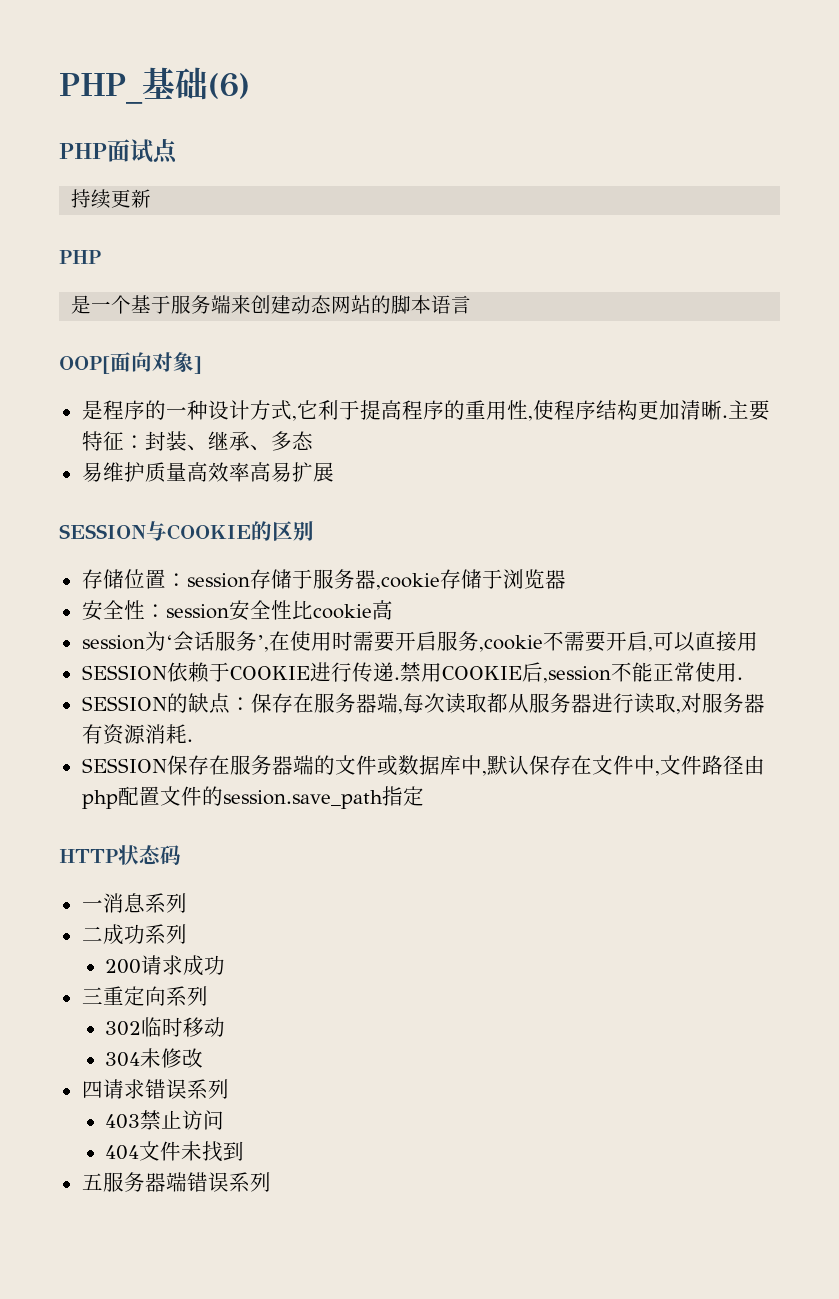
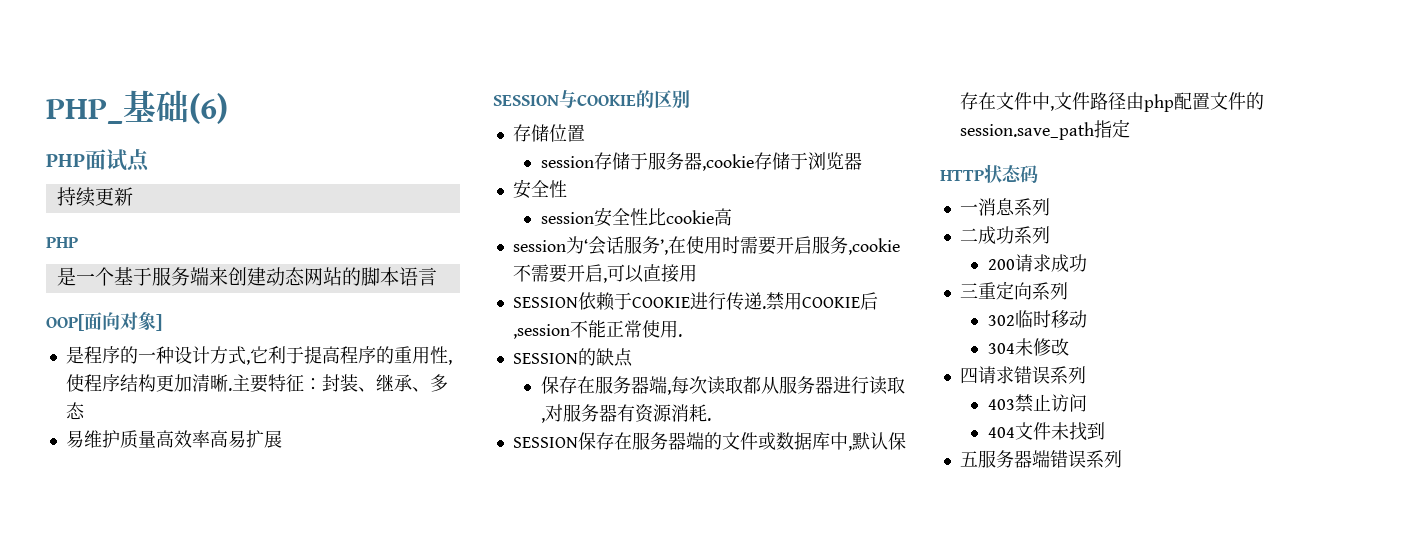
- 存储位置：session存储于服务器,cookie存储于浏览器
- 安全性：session安全性比cookie高
+ 存储位置
+ session存储于服务器,cookie存储于浏览器
+ 安全性
+ session安全性比cookie高
- SESSION的缺点：保存在服务器端,每次读取都从服务器进行读取,对服务器有资源消耗.
+ SESSION的缺点
+ 保存在服务器端,每次读取都从服务器进行读取,对服务器有资源消耗.

